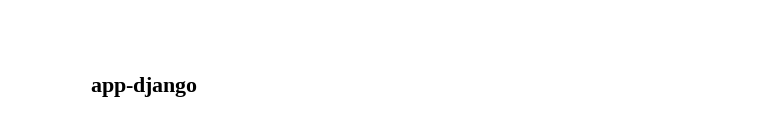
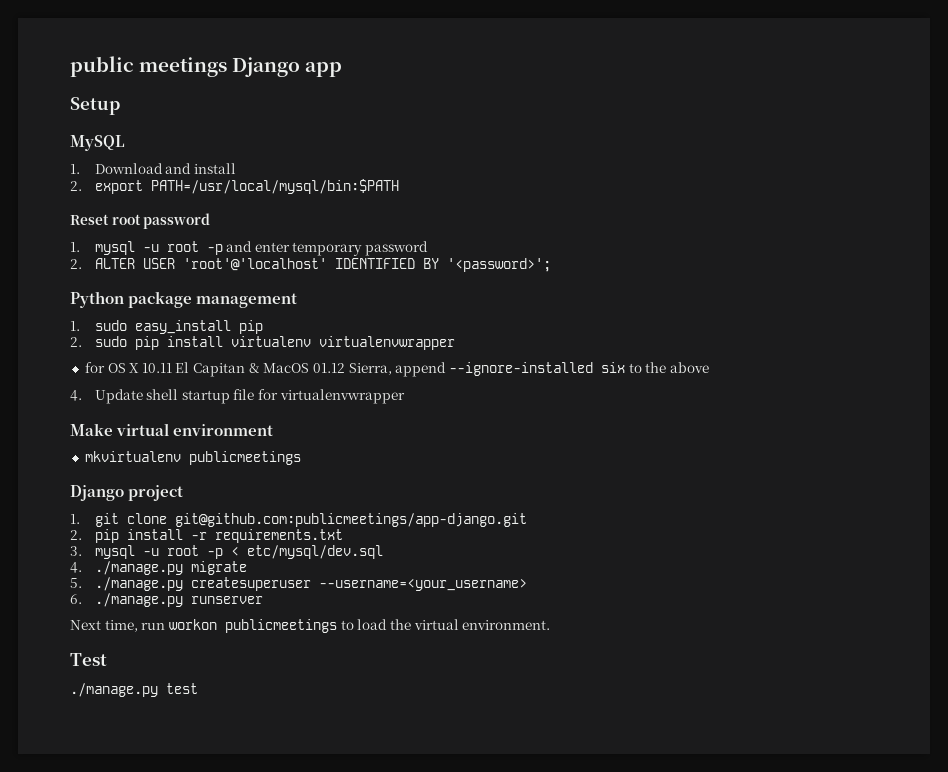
- app-django
+ public meetings Django app
+ Setup
+ MySQL
+ 1. Download and install
+ 2. export PATH=/usr/local/mysql/bin:$PATH
+ Reset root password
+ 1. mysql -u root -p and enter temporary password
+ 2. ALTER USER 'root'@'localhost' IDENTIFIED BY '<password>';
+ Python package management
+ 1. sudo easy_install pip
+ 2. sudo pip install virtualenv virtualenvwrapper
+ for OS X 10.11 El Capitan & MacOS 01.12 Sierra, append --ignore-installed six to the above
+ 4. Update shell startup file for virtualenvwrapper
+ Make virtual environment
+ mkvirtualenv publicmeetings
+ Django project
+ 1. git clone git@github.com:publicmeetings/app-django.git
+ 2. pip install -r requirements.txt
+ 3. mysql -u root -p < etc/mysql/dev.sql
+ 4. ./manage.py migrate
+ 5. ./manage.py createsuperuser --username=<your_username>
+ 6. ./manage.py runserver
+ Next time, run workon publicmeetings to load the virtual environment.
+ Test
+ ./manage.py test

